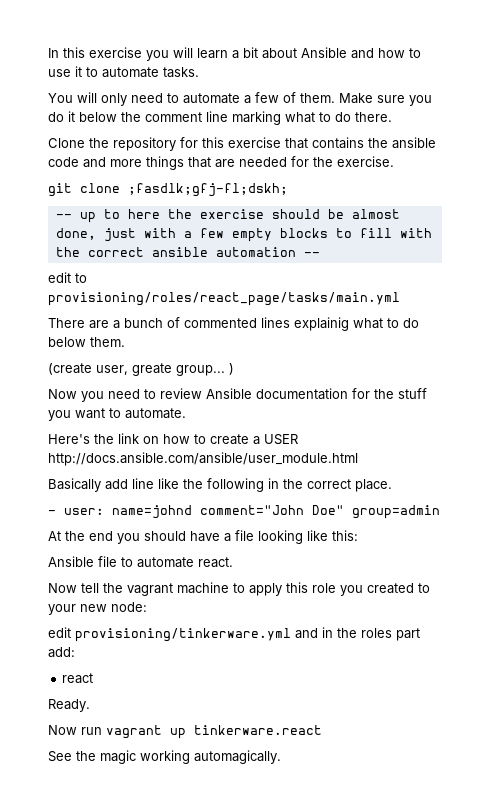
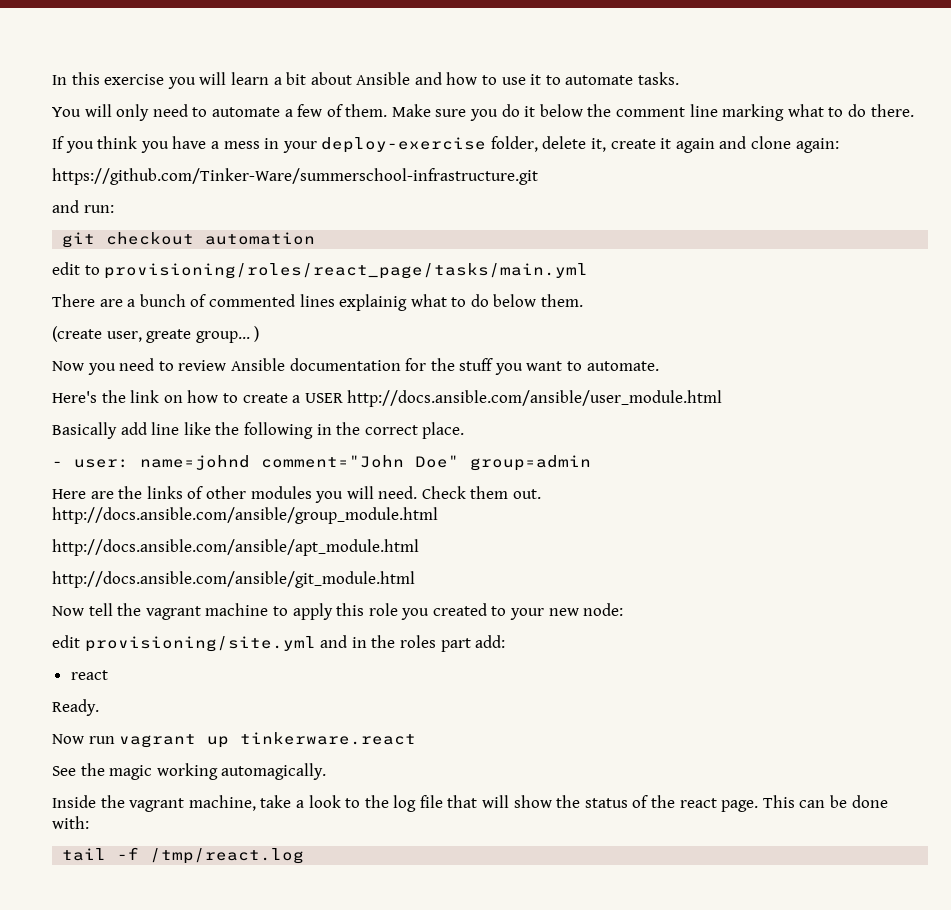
- Clone the repository for this exercise that contains the ansible code and more things that are needed for the exercise.
- git clone ;fasdlk;gfj-fl;dskh;
- -- up to here the exercise should be almost done, just with a few empty blocks to fill with the correct ansible automation --
+ If you think you have a mess in your deploy-exercise folder, delete it, create it again and clone again:
+ https://github.com/Tinker-Ware/summerschool-infrastructure.git
+ and run:
+ git checkout automation
- At the end you should have a file looking like this:
- Ansible file to automate react.
+ Here are the links of other modules you will need. Check them out. http://docs.ansible.com/ansible/group_module.html
+ http://docs.ansible.com/ansible/apt_module.html
+ http://docs.ansible.com/ansible/git_module.html
- edit provisioning/tinkerware.yml and in the roles part add:
+ edit provisioning/site.yml and in the roles part add:
+ Inside the vagrant machine, take a look to the log file that will show the status of the react page. This can be done with:
+ tail -f /tmp/react.log

